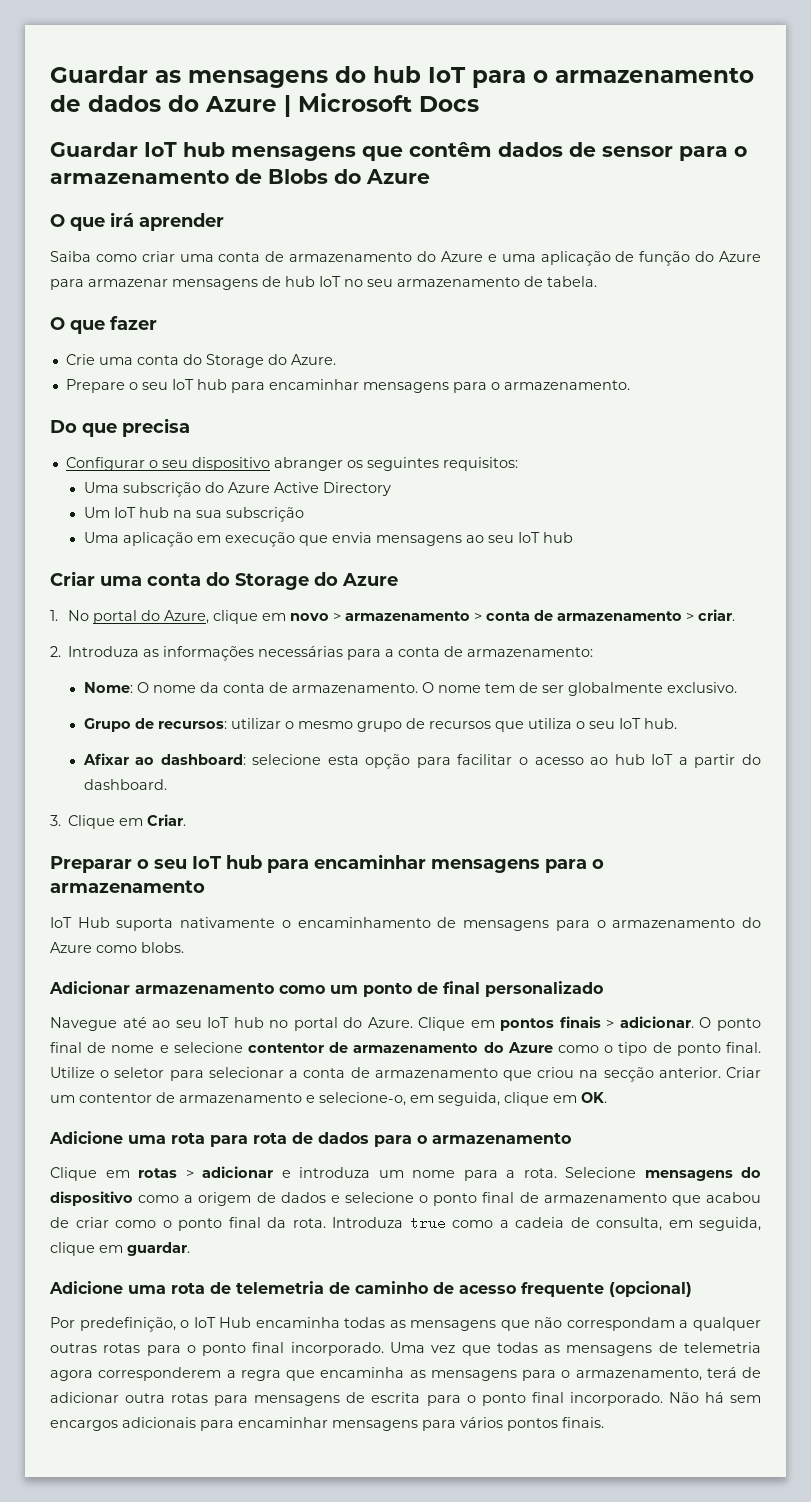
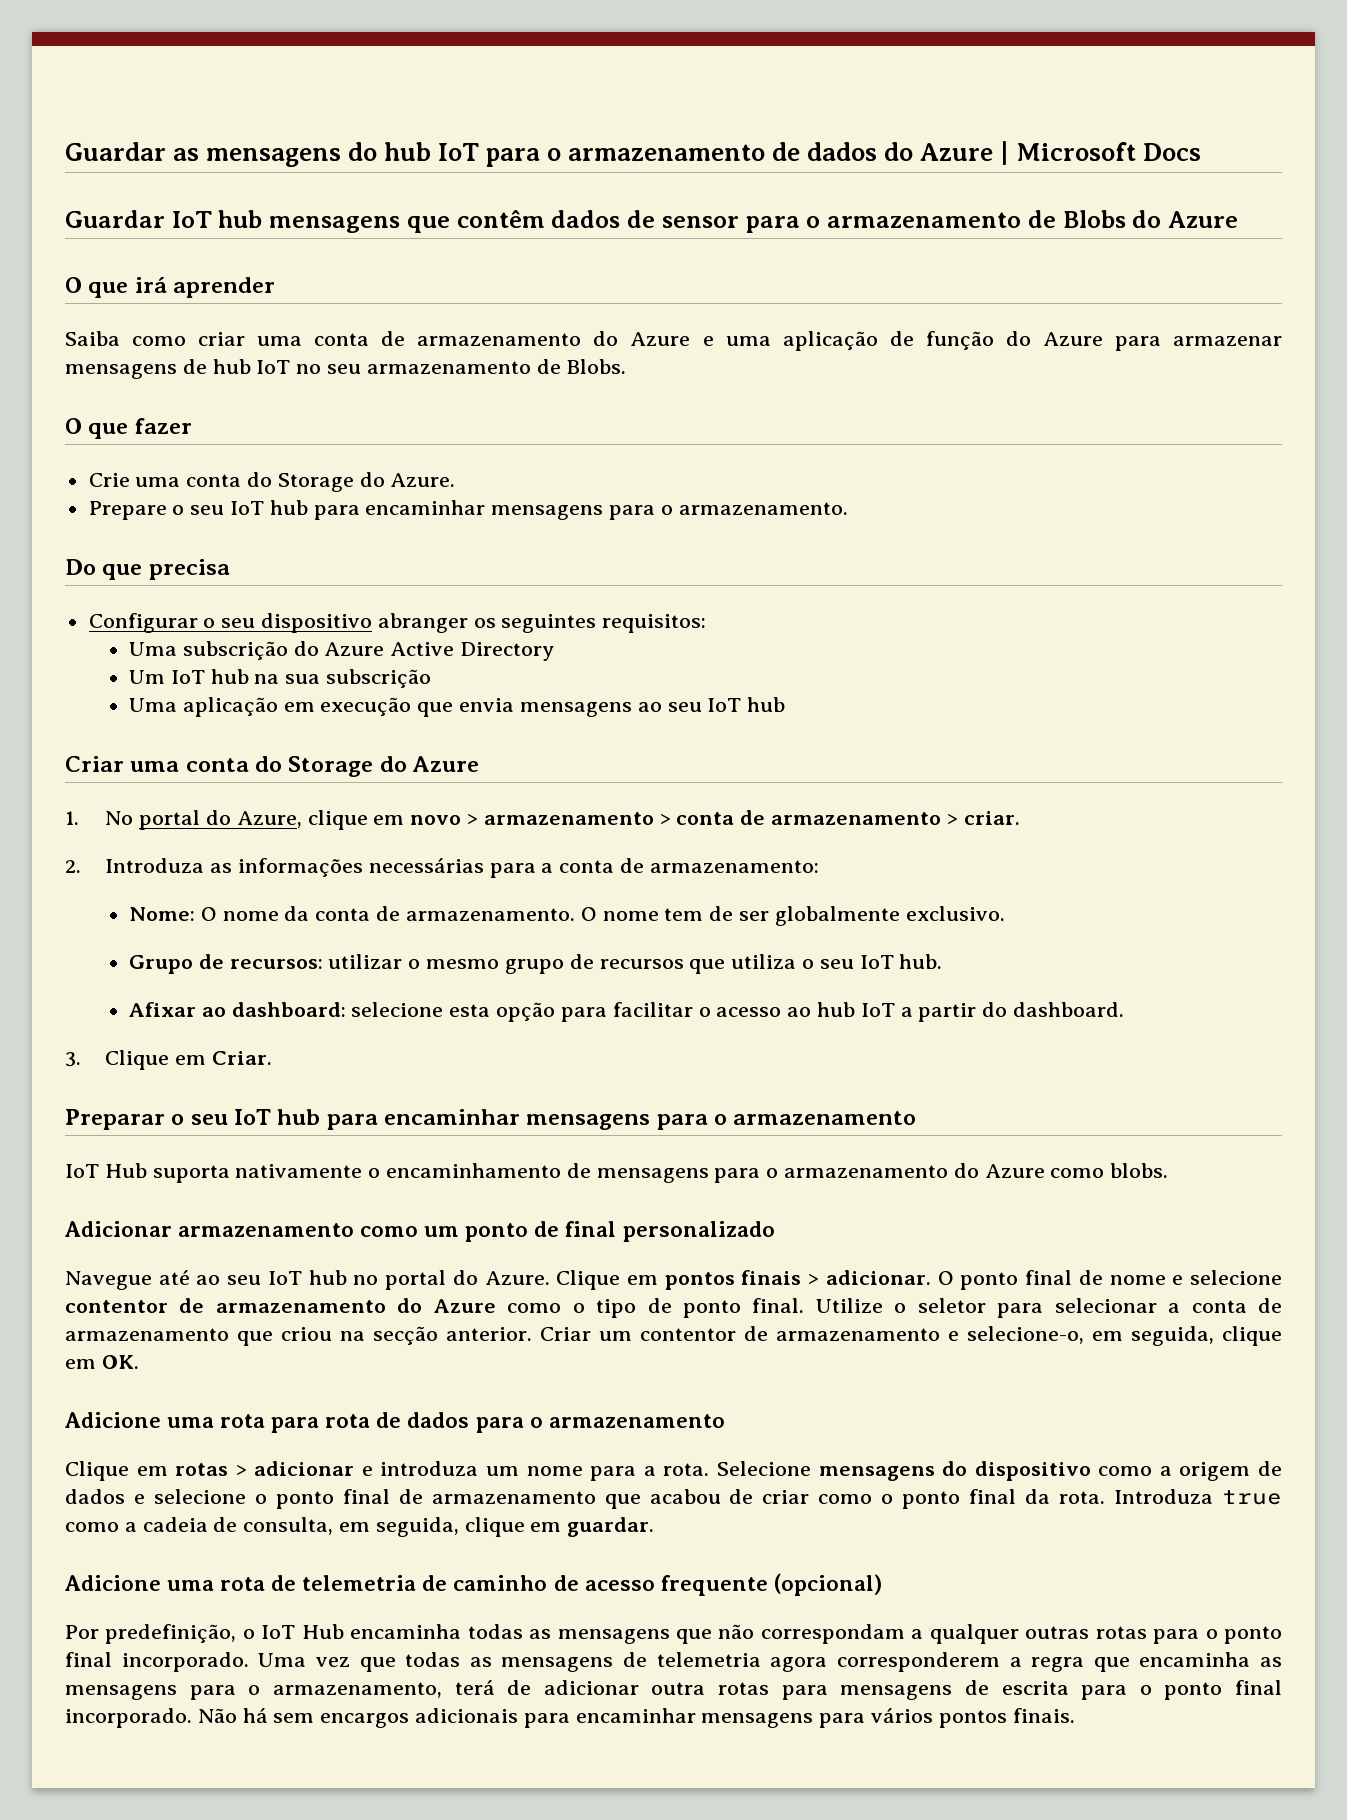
- Saiba como criar uma conta de armazenamento do Azure e uma aplicação de função do Azure para armazenar mensagens de hub IoT no seu armazenamento de tabela.
+ Saiba como criar uma conta de armazenamento do Azure e uma aplicação de função do Azure para armazenar mensagens de hub IoT no seu armazenamento de Blobs.

